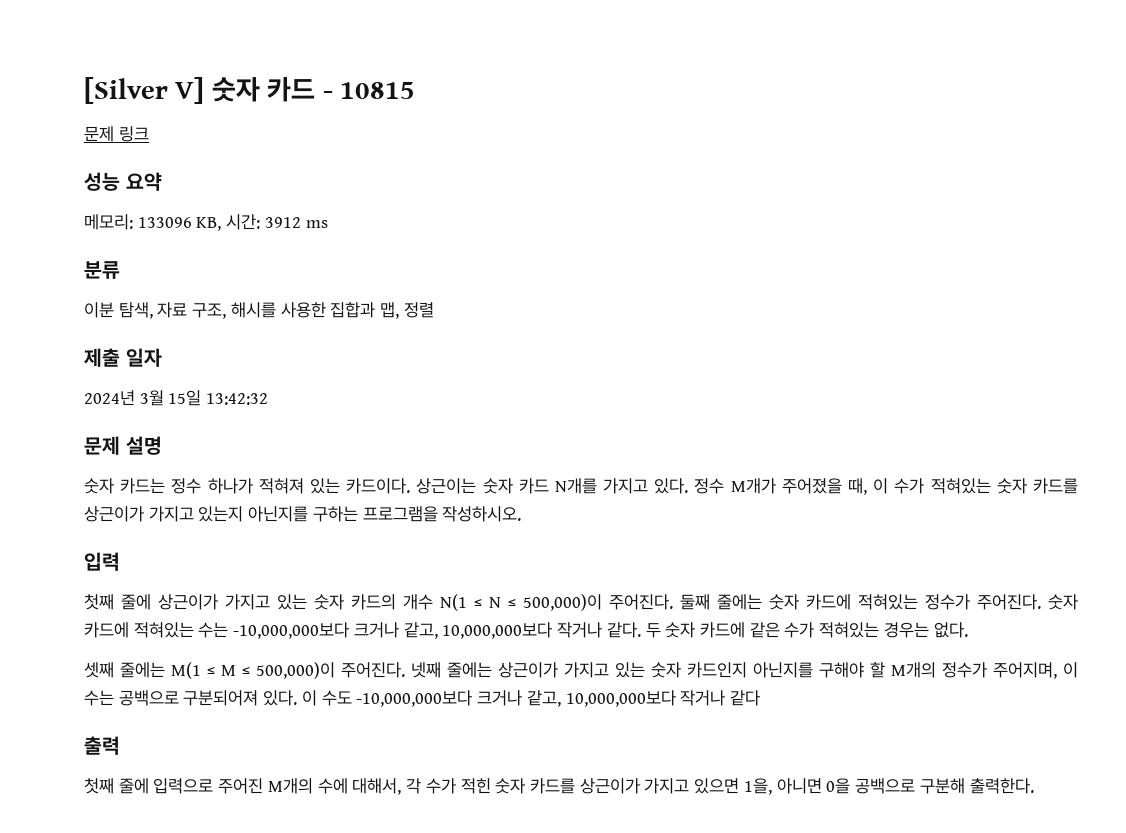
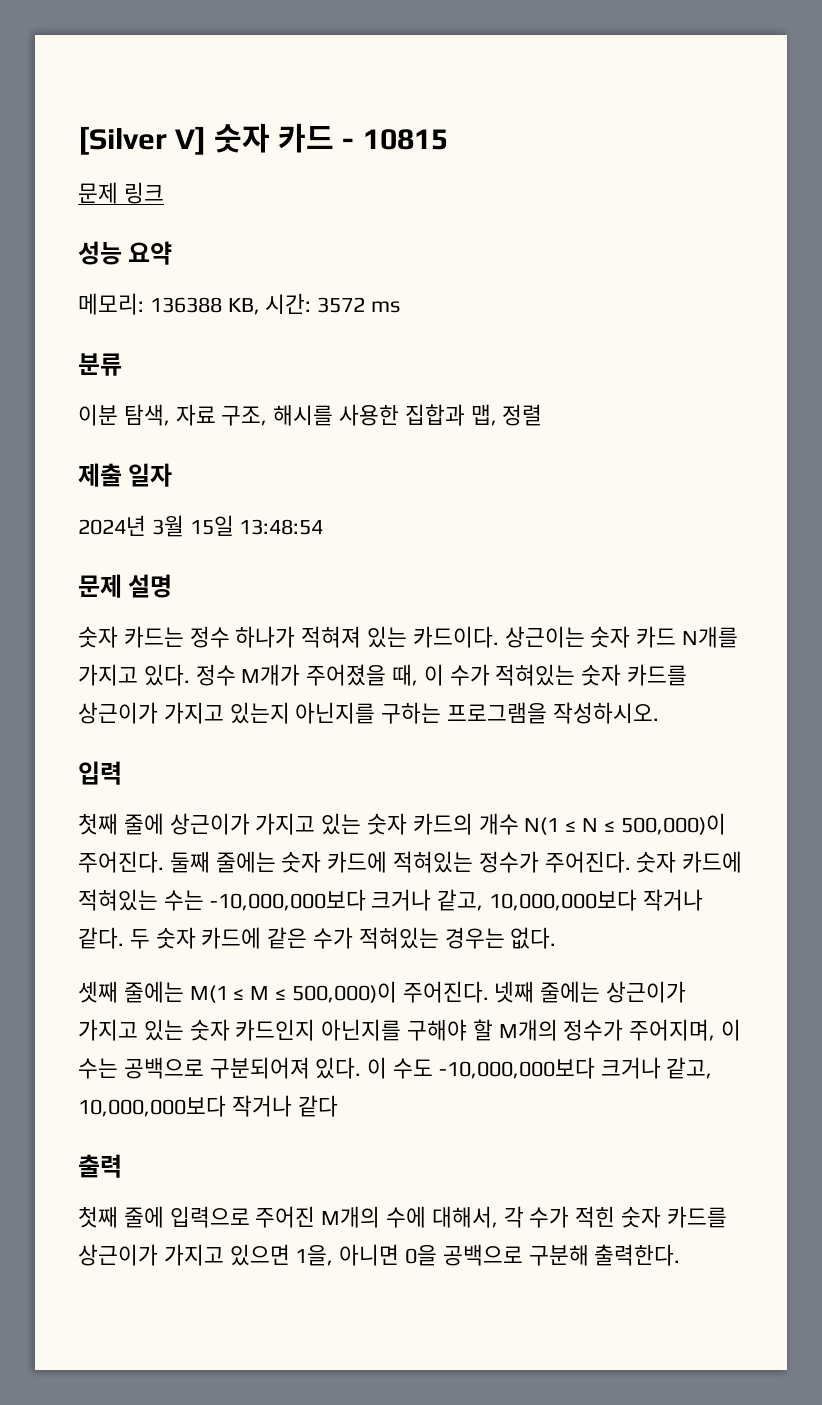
- 메모리: 133096 KB, 시간: 3912 ms
+ 메모리: 136388 KB, 시간: 3572 ms
- 2024년 3월 15일 13:42:32
+ 2024년 3월 15일 13:48:54

